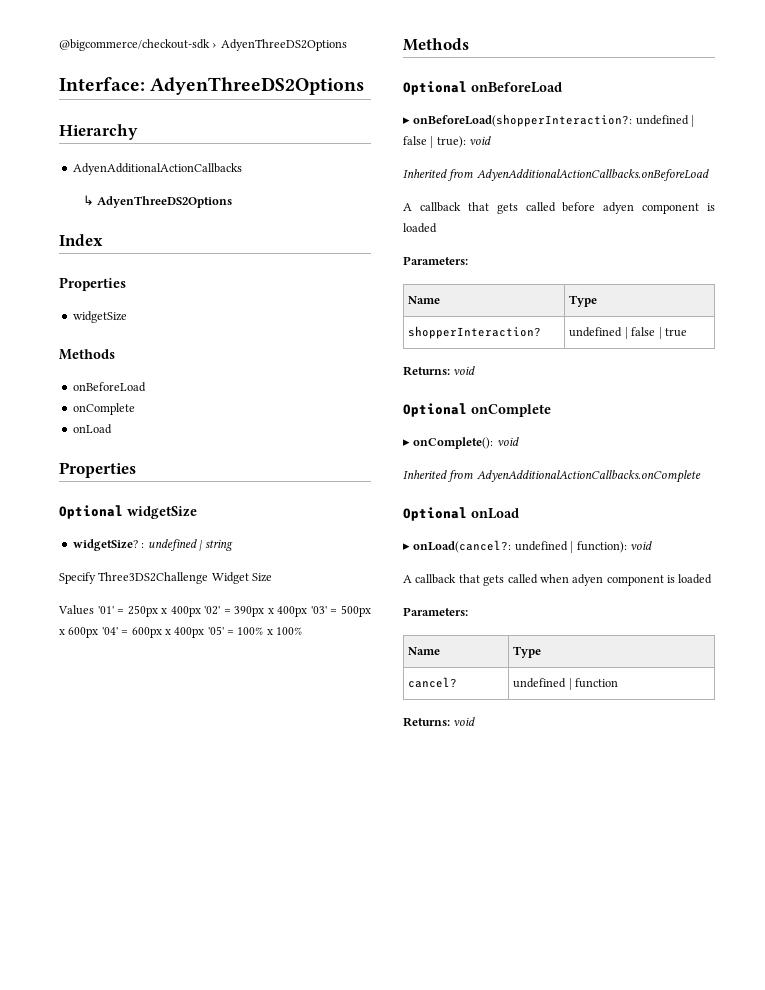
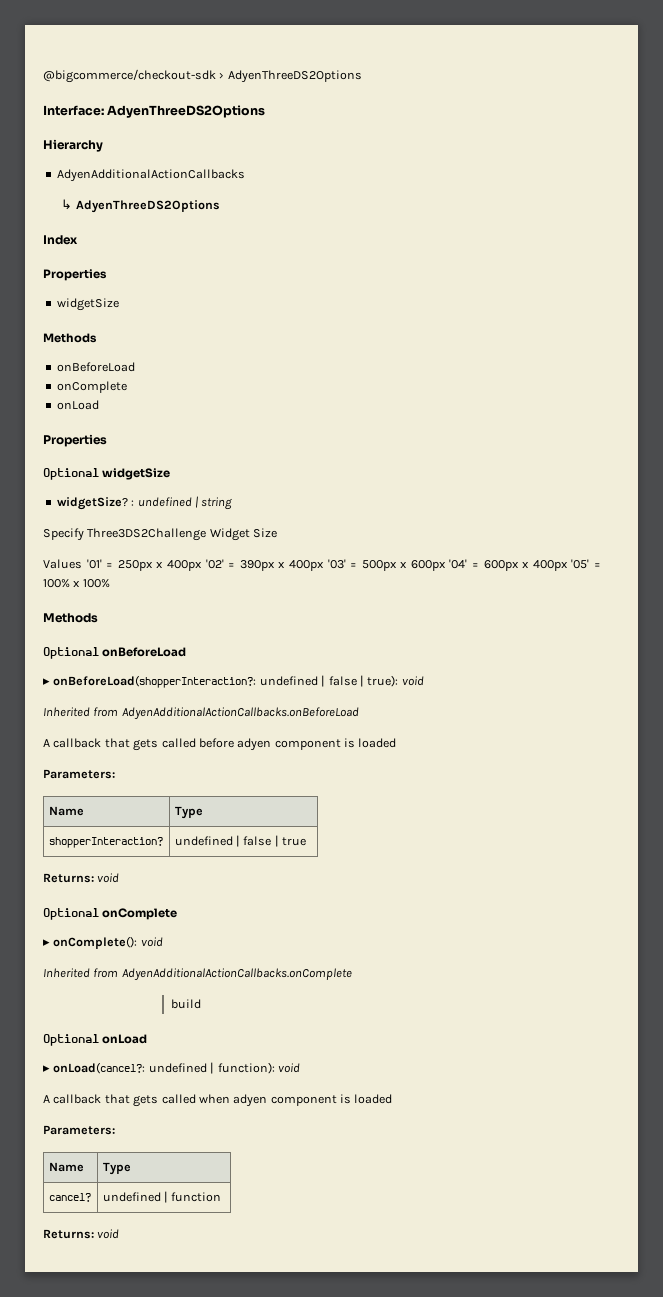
+ build

